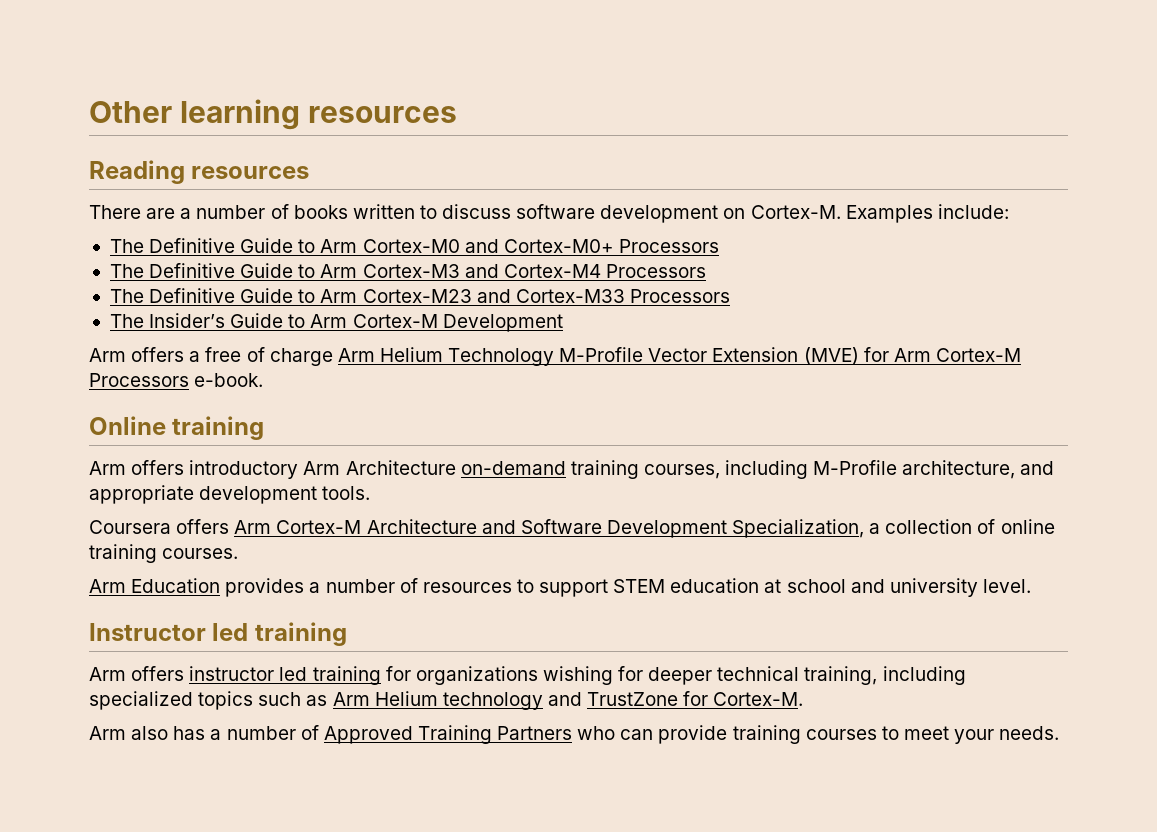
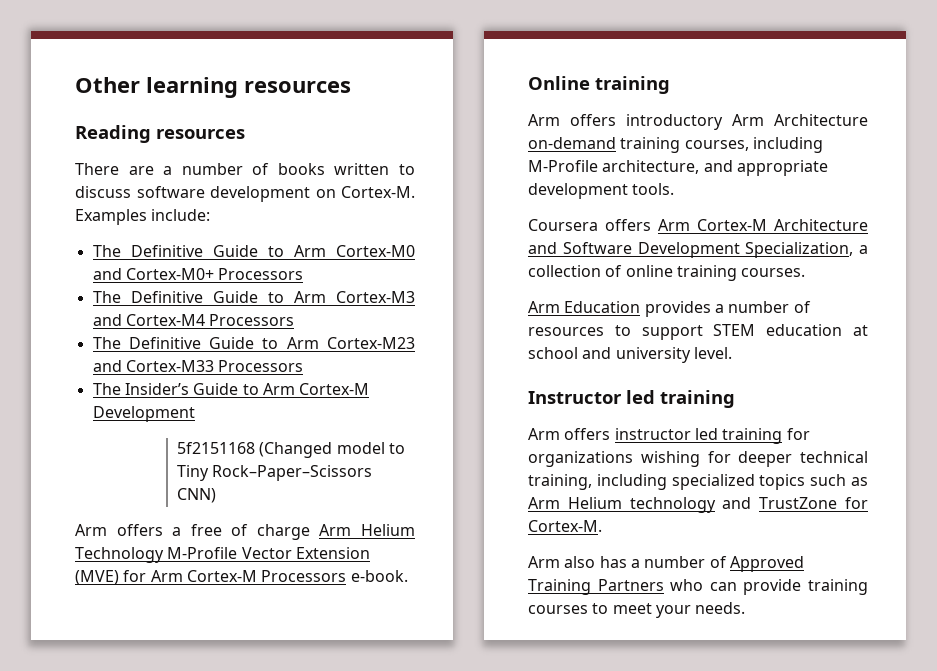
+ 5f2151168 (Changed model to Tiny Rock–Paper–Scissors CNN)

